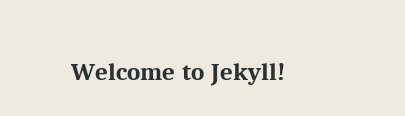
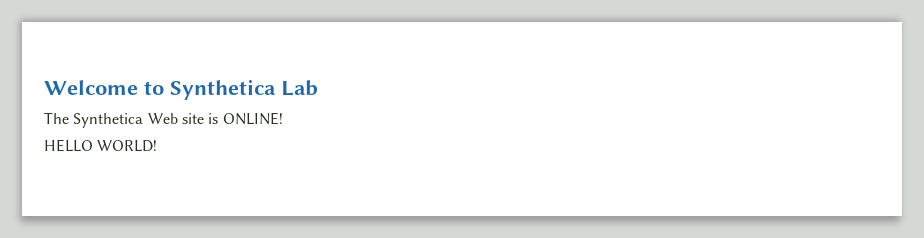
- Welcome to Jekyll!
+ Welcome to Synthetica Lab
+ The Synthetica Web site is ONLINE!
+ HELLO WORLD!

